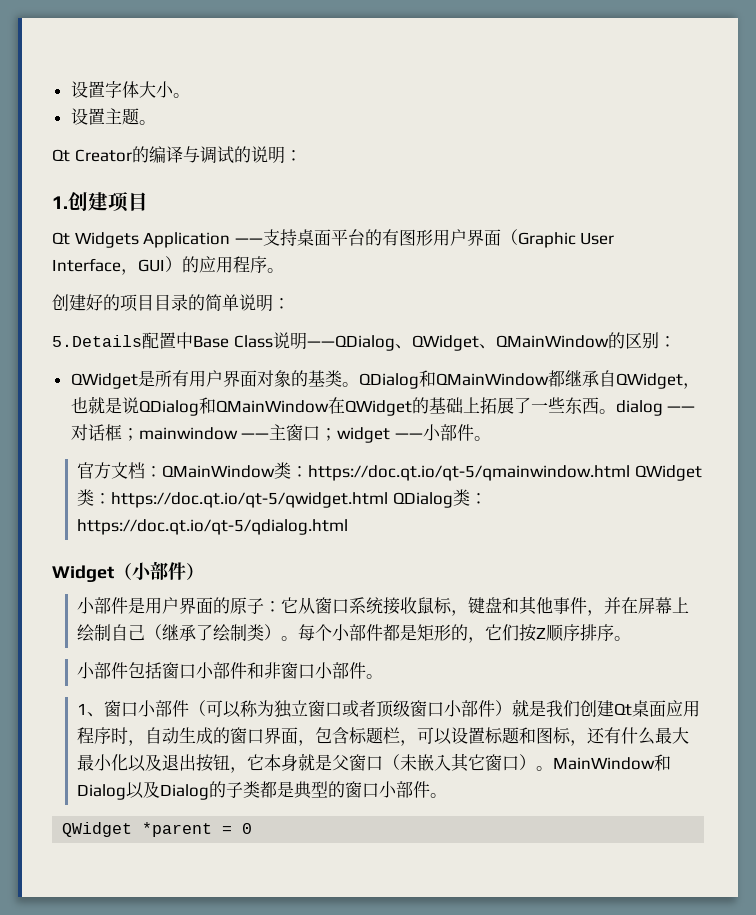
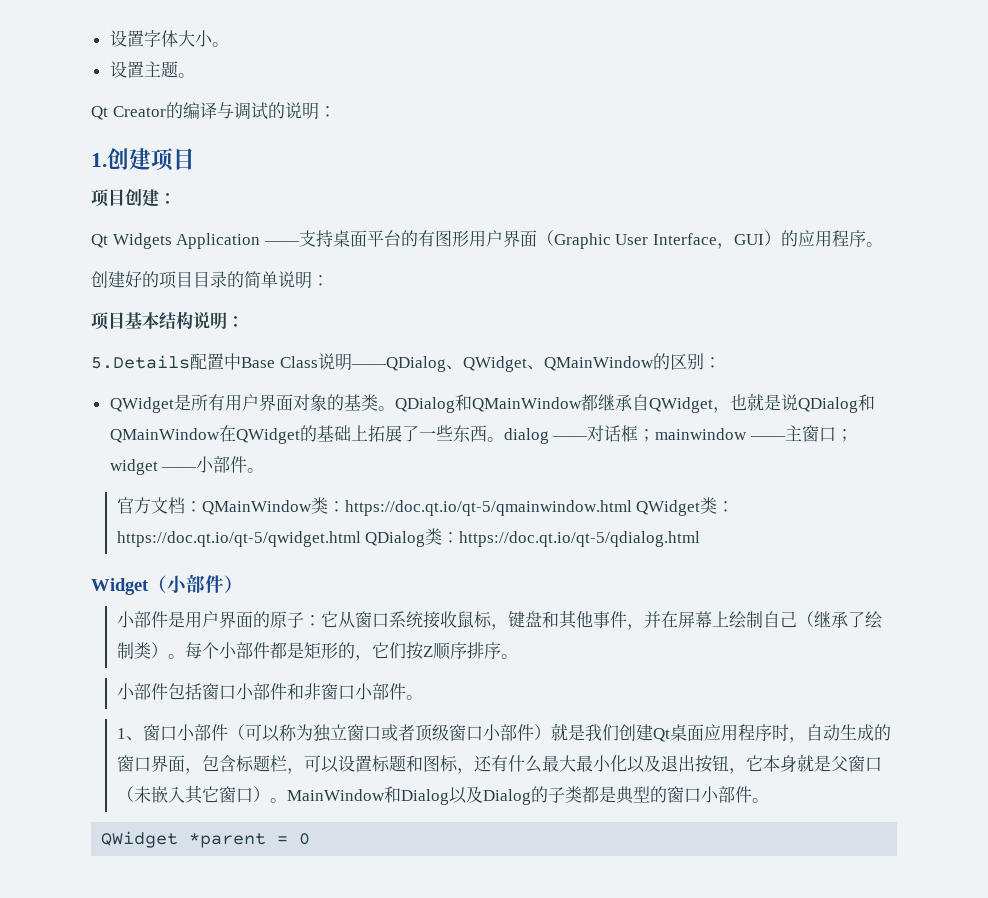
+ 项目创建：
+ 项目基本结构说明：

